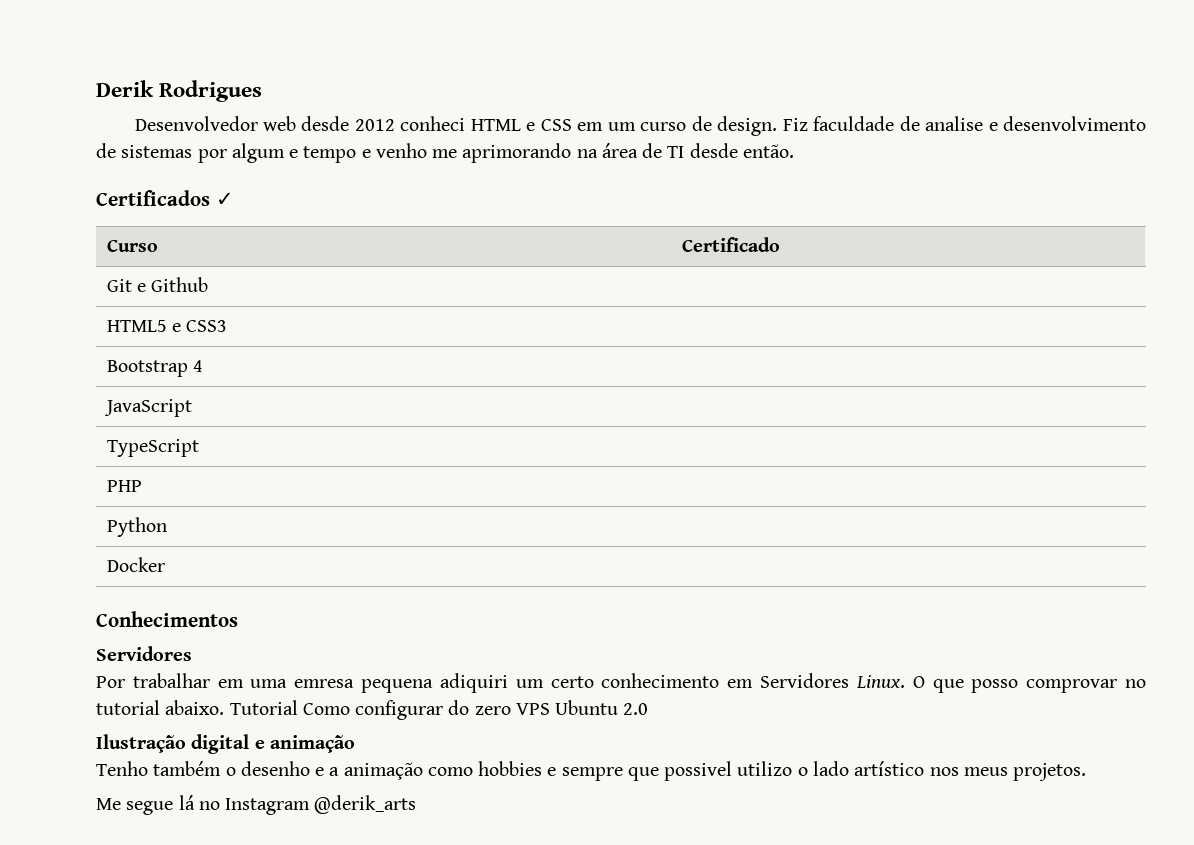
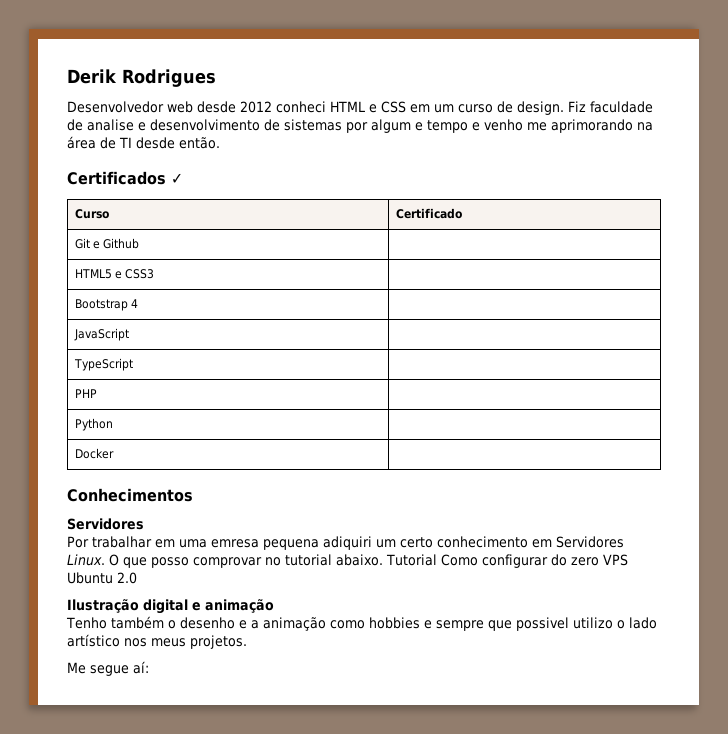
- Me segue lá no Instagram @derik_arts
+ Me segue aí:

